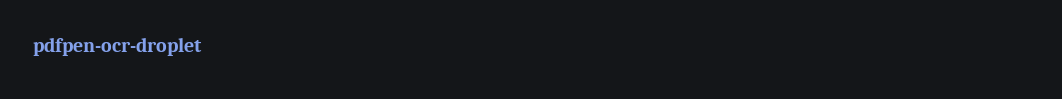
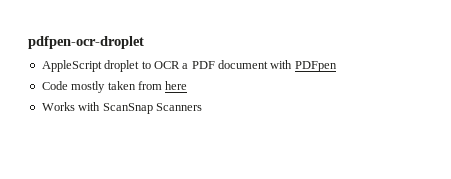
+ AppleScript droplet to OCR a PDF document with PDFpen
+ Code mostly taken from here
+ Works with ScanSnap Scanners

